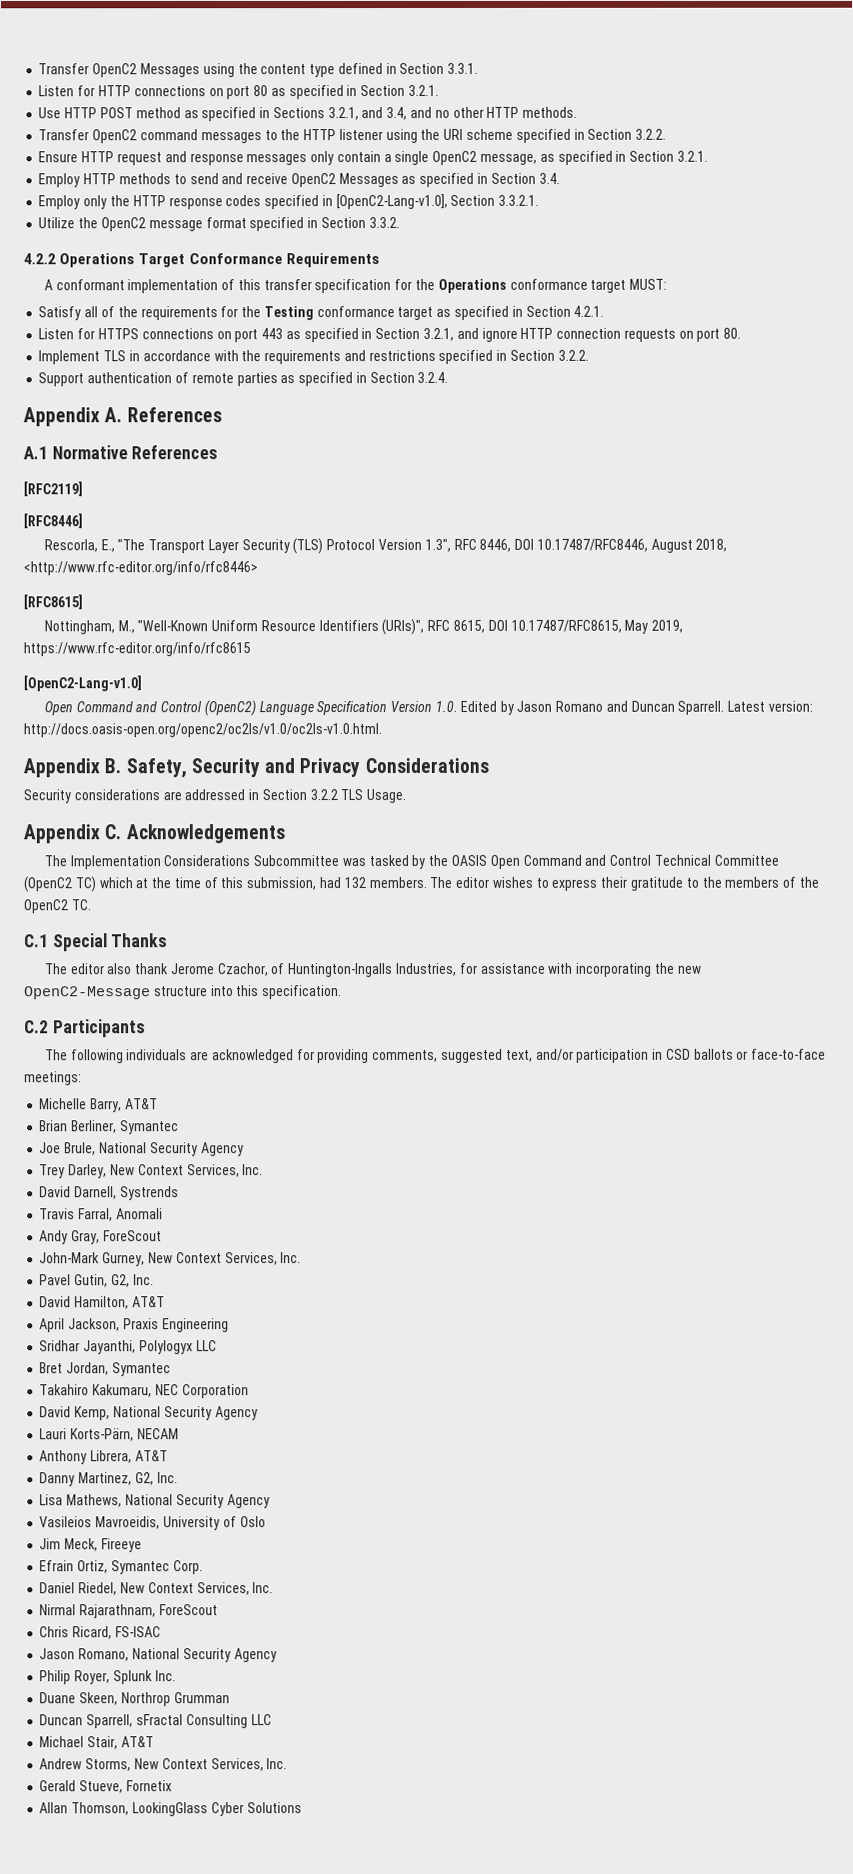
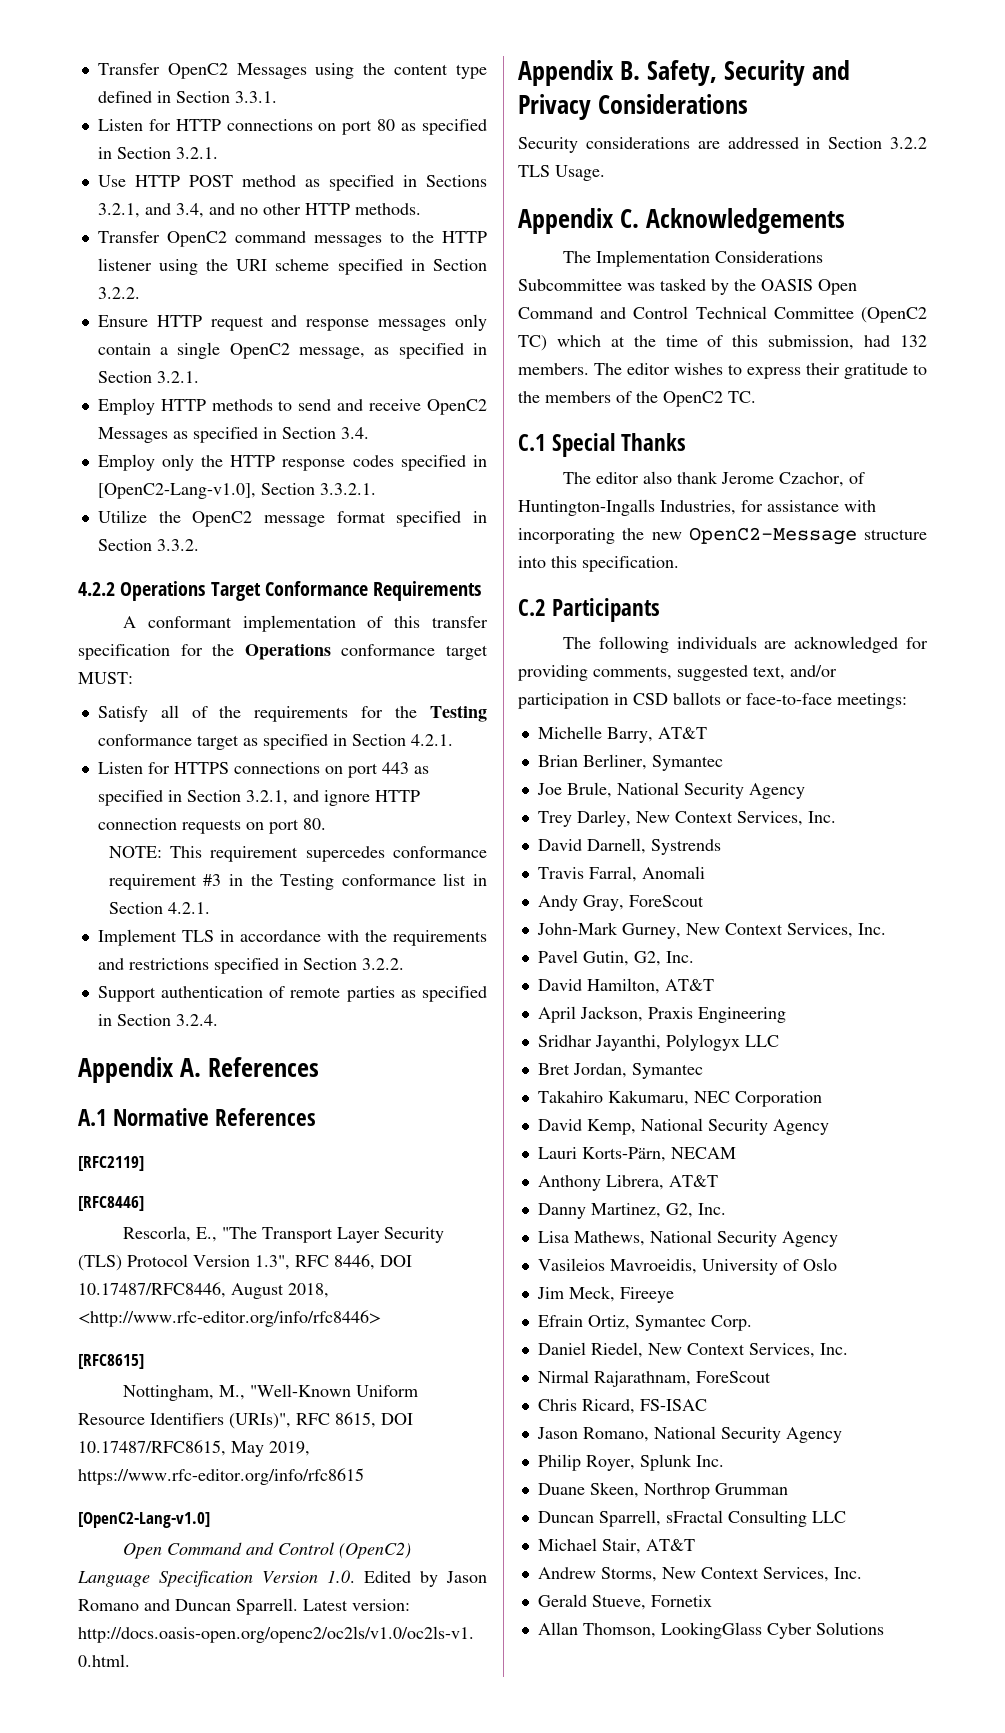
+ NOTE: This requirement supercedes conformance requirement #3 in the Testing conformance list in Section 4.2.1.

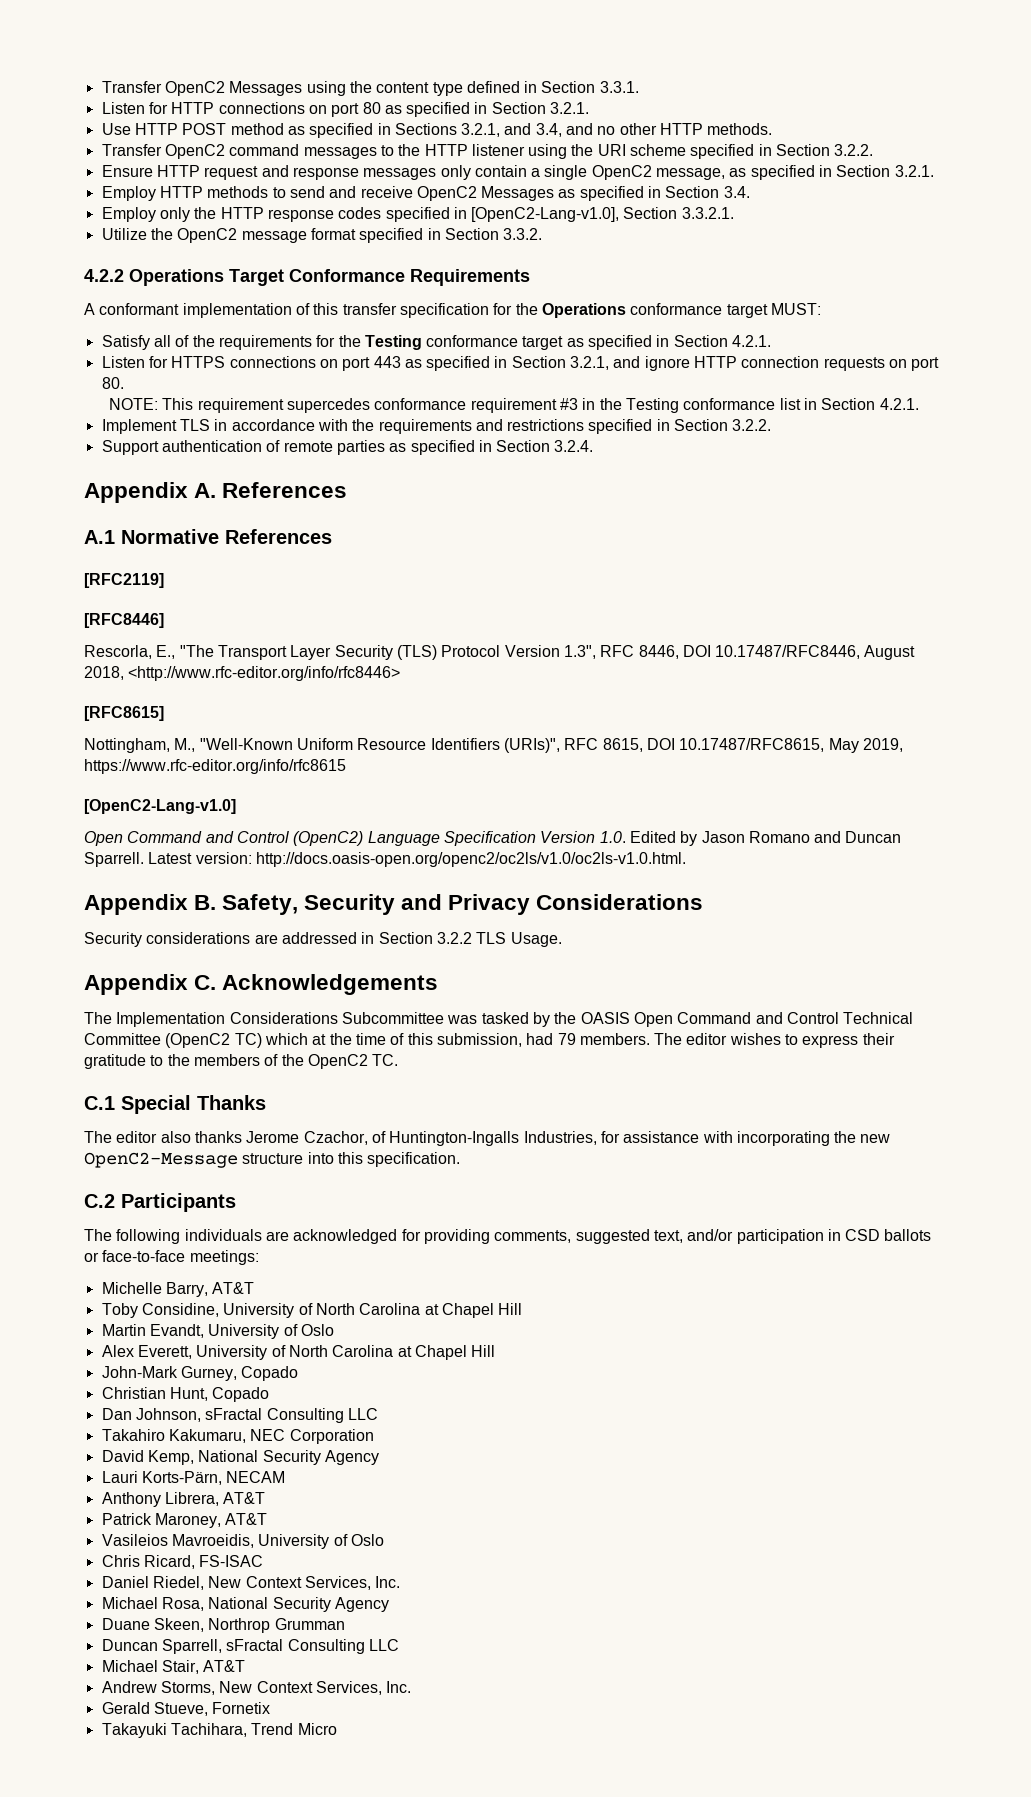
- The Implementation Considerations Subcommittee was tasked by the OASIS Open Command and Control Technical Committee (OpenC2 TC) which at the time of this submission, had 132 members.
+ The Implementation Considerations Subcommittee was tasked by the OASIS Open Command and Control Technical Committee (OpenC2 TC) which at the time of this submission, had 79 members.
- The editor also thank Jerome Czachor, of Huntington-Ingalls Industries, for assistance with incorporating the new OpenC2-Message structure into this specification.
+ The editor also thanks Jerome Czachor, of Huntington-Ingalls Industries, for assistance with incorporating the new OpenC2-Message structure into this specification.
- Brian Berliner, Symantec
- Joe Brule, National Security Agency
- Trey Darley, New Context Services, Inc.
- David Darnell, Systrends
- Travis Farral, Anomali
- Andy Gray, ForeScout
- John-Mark Gurney, New Context Services, Inc.
- Pavel Gutin, G2, Inc.
- David Hamilton, AT&T
- April Jackson, Praxis Engineering
- Sridhar Jayanthi, Polylogyx LLC
- Bret Jordan, Symantec
+ Toby Considine, University of North Carolina at Chapel Hill
+ Martin Evandt, University of Oslo
+ Alex Everett, University of North Carolina at Chapel Hill
+ John-Mark Gurney, Copado
+ Christian Hunt, Copado
+ Dan Johnson, sFractal Consulting LLC
- Danny Martinez, G2, Inc.
- Lisa Mathews, National Security Agency
+ Patrick Maroney, AT&T
- Jim Meck, Fireeye
- Efrain Ortiz, Symantec Corp.
+ Chris Ricard, FS-ISAC
- Nirmal Rajarathnam, ForeScout
- Chris Ricard, FS-ISAC
- Jason Romano, National Security Agency
- Philip Royer, Splunk Inc.
+ Michael Rosa, National Security Agency
- Allan Thomson, LookingGlass Cyber Solutions
+ Takayuki Tachihara, Trend Micro

